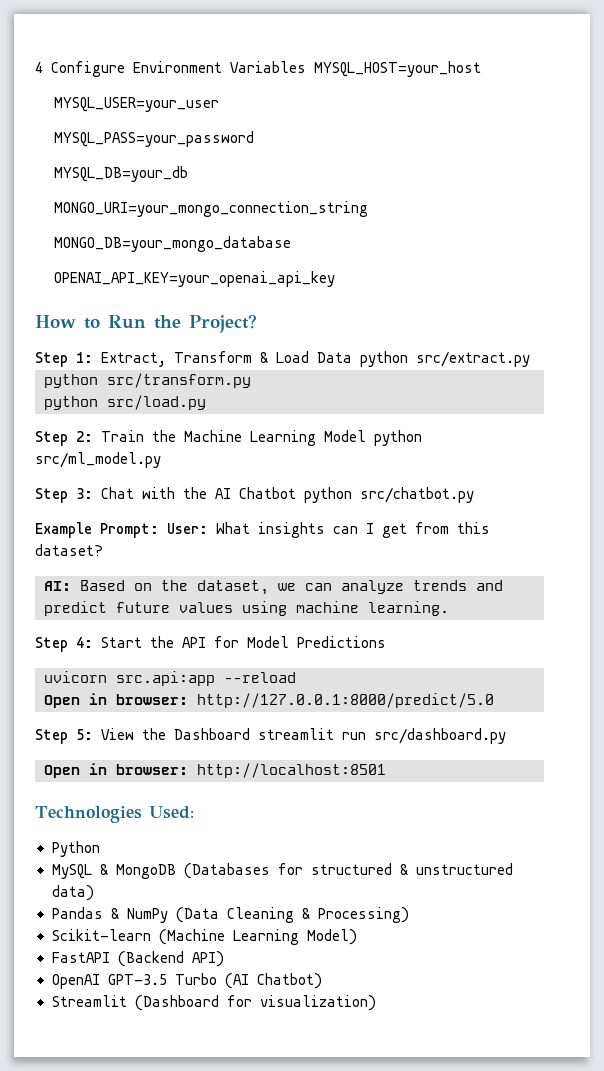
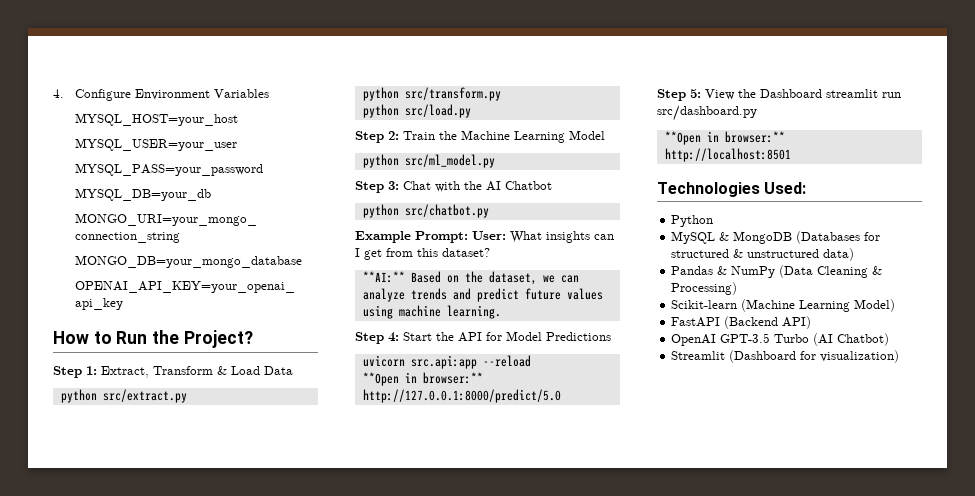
- 4 Configure Environment Variables MYSQL_HOST=your_host
+ 4. Configure Environment Variables
+ MYSQL_HOST=your_host
- Step 1: Extract, Transform & Load Data python src/extract.py
+ Step 1: Extract, Transform & Load Data
+ python src/extract.py
- Step 2: Train the Machine Learning Model python src/ml_model.py
+ Step 2: Train the Machine Learning Model
+ python src/ml_model.py
- Step 3: Chat with the AI Chatbot python src/chatbot.py
+ Step 3: Chat with the AI Chatbot
+ python src/chatbot.py
- AI: Based on the dataset, we can analyze trends and predict future values using machine learning.
+ **AI:** Based on the dataset, we can analyze trends and predict future values using machine learning.
- Open in browser: http://127.0.0.1:8000/predict/5.0
+ **Open in browser:** http://127.0.0.1:8000/predict/5.0
- Open in browser: http://localhost:8501
+ **Open in browser:** http://localhost:8501

